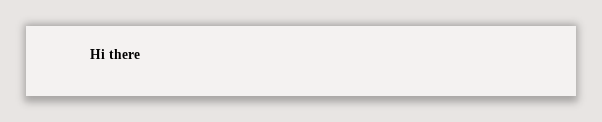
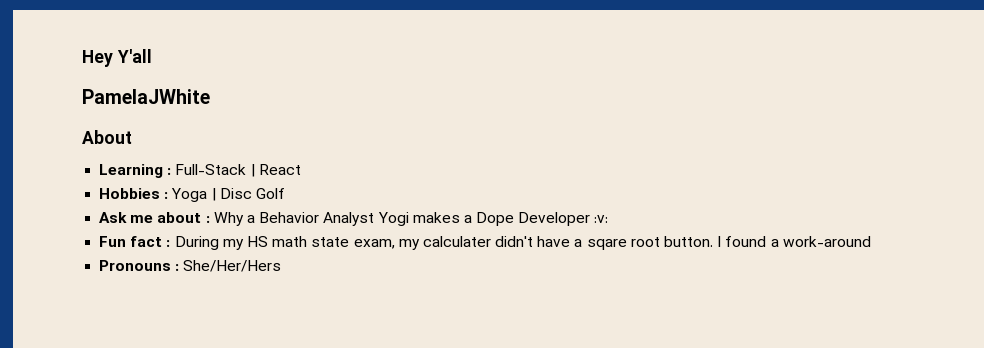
- Hi there
+ Hey Y'all
+ PamelaJWhite
+ About
+ Learning : Full-Stack | React
+ Hobbies : Yoga | Disc Golf
+ Ask me about : Why a Behavior Analyst Yogi makes a Dope Developer :v:
+ Fun fact : During my HS math state exam, my calculater didn't have a sqare root button. I found a work-around
+ Pronouns : She/Her/Hers

